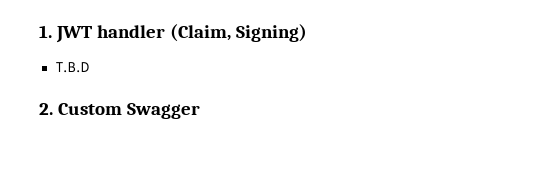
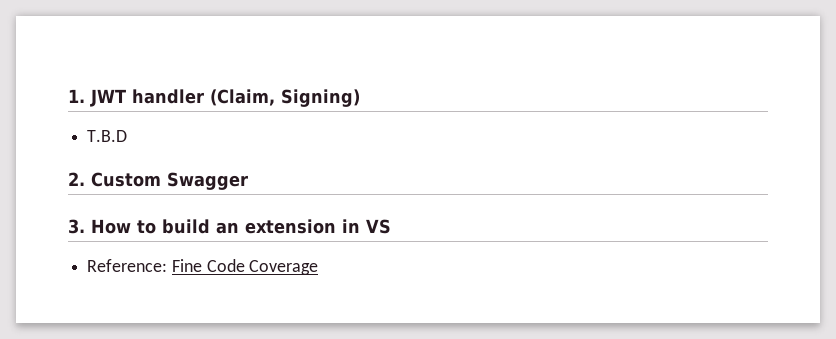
+ 3. How to build an extension in VS
+ Reference: Fine Code Coverage

